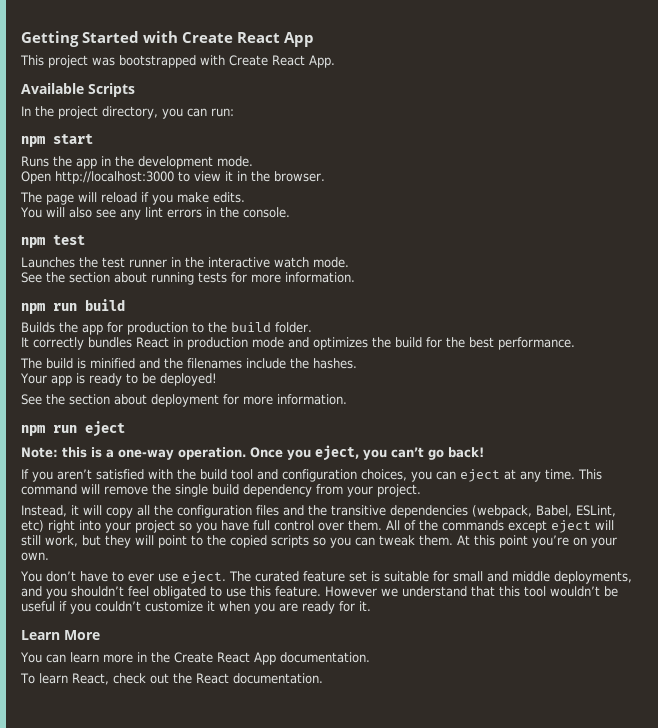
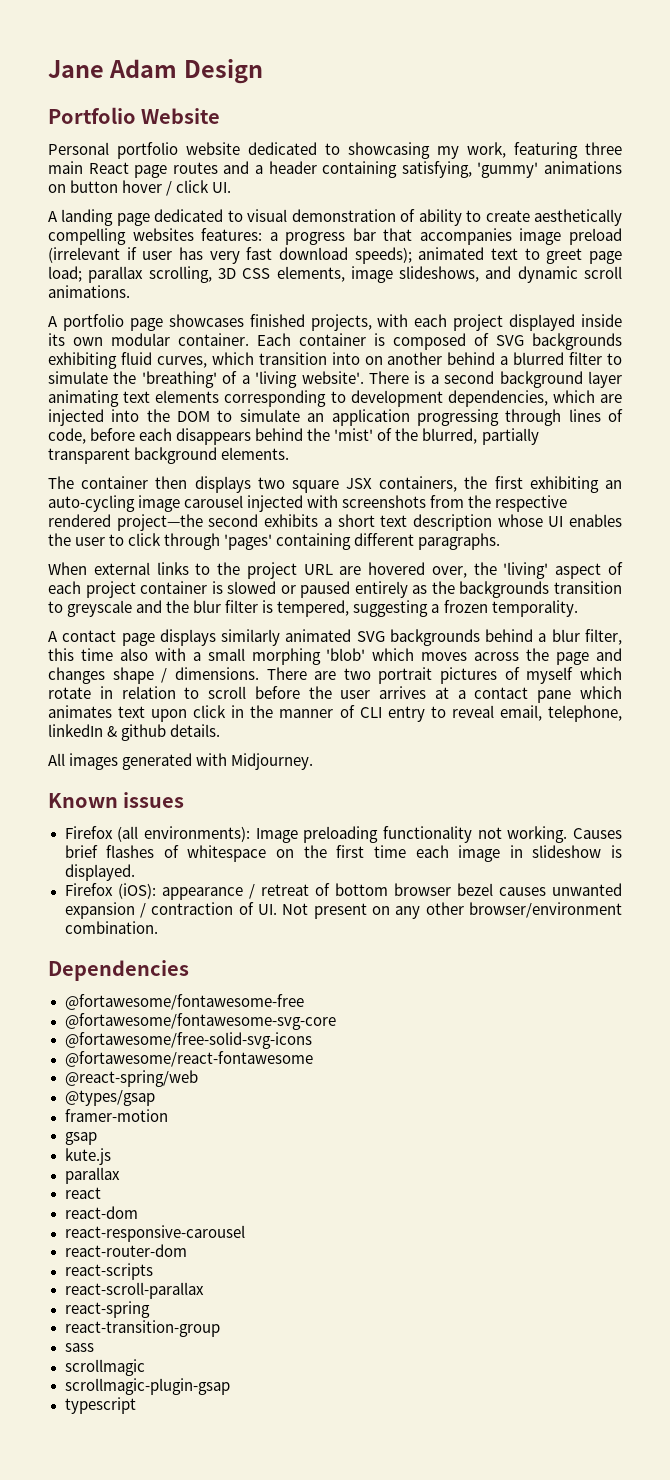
- Getting Started with Create React App
- This project was bootstrapped with Create React App.
- Available Scripts
- In the project directory, you can run:
- npm start
- Runs the app in the development mode.
- Open http://localhost:3000 to view it in the browser.
- The page will reload if you make edits.
- You will also see any lint errors in the console.
- npm test
- Launches the test runner in the interactive watch mode.
- See the section about running tests for more information.
- npm run build
- Builds the app for production to the build folder.
- It correctly bundles React in production mode and optimizes the build for the best performance.
- The build is minified and the filenames include the hashes.
- Your app is ready to be deployed!
- See the section about deployment for more information.
- npm run eject
- Note: this is a one-way operation. Once you eject, you can’t go back!
- If you aren’t satisfied with the build tool and configuration choices, you can eject at any time. This command will remove the single build dependency from your project.
- Instead, it will copy all the configuration files and the transitive dependencies (webpack, Babel, ESLint, etc) right into your project so you have full control over them. All of the commands except eject will still work, but they will point to the copied scripts so you can tweak them. At this point you’re on your own.
- You don’t have to ever use eject. The curated feature set is suitable for small and middle deployments, and you shouldn’t feel obligated to use this feature. However we understand that this tool wouldn’t be useful if you couldn’t customize it when you are ready for it.
- Learn More
- You can learn more in the Create React App documentation.
- To learn React, check out the React documentation.
+ Jane Adam Design
+ Portfolio Website
+ Personal portfolio website dedicated to showcasing my work, featuring three main React page routes and a header containing satisfying, 'gummy' animations on button hover / click UI.
+ A landing page dedicated to visual demonstration of ability to create aesthetically compelling websites features: a progress bar that accompanies image preload (irrelevant if user has very fast download speeds); animated text to greet page load; parallax scrolling, 3D CSS elements, image slideshows, and dynamic scroll animations.
+ A portfolio page showcases finished projects, with each project displayed inside its own modular container. Each container is composed of SVG backgrounds exhibiting fluid curves, which transition into on another behind a blurred filter to simulate the 'breathing' of a 'living website'. There is a second background layer animating text elements corresponding to development dependencies, which are injected into the DOM to simulate an application progressing through lines of code, before each disappears behind the 'mist' of the blurred, partially transparent background elements.
+ The container then displays two square JSX containers, the first exhibiting an auto-cycling image carousel injected with screenshots from the respective rendered project—the second exhibits a short text description whose UI enables the user to click through 'pages' containing different paragraphs.
+ When external links to the project URL are hovered over, the 'living' aspect of each project container is slowed or paused entirely as the backgrounds transition to greyscale and the blur filter is tempered, suggesting a frozen temporality.
+ A contact page displays similarly animated SVG backgrounds behind a blur filter, this time also with a small morphing 'blob' which moves across the page and changes shape / dimensions. There are two portrait pictures of myself which rotate in relation to scroll before the user arrives at a contact pane which animates text upon click in the manner of CLI entry to reveal email, telephone, linkedIn & github details.
+ All images generated with Midjourney.
+ Known issues
+ Firefox (all environments): Image preloading functionality not working. Causes brief flashes of whitespace on the first time each image in slideshow is displayed.
+ Firefox (iOS): appearance / retreat of bottom browser bezel causes unwanted expansion / contraction of UI. Not present on any other browser/environment combination.
+ Dependencies
+ @fortawesome/fontawesome-free
+ @fortawesome/fontawesome-svg-core
+ @fortawesome/free-solid-svg-icons
+ @fortawesome/react-fontawesome
+ @react-spring/web
+ @types/gsap
+ framer-motion
+ gsap
+ kute.js
+ parallax
+ react
+ react-dom
+ react-responsive-carousel
+ react-router-dom
+ react-scripts
+ react-scroll-parallax
+ react-spring
+ react-transition-group
+ sass
+ scrollmagic
+ scrollmagic-plugin-gsap
+ typescript

